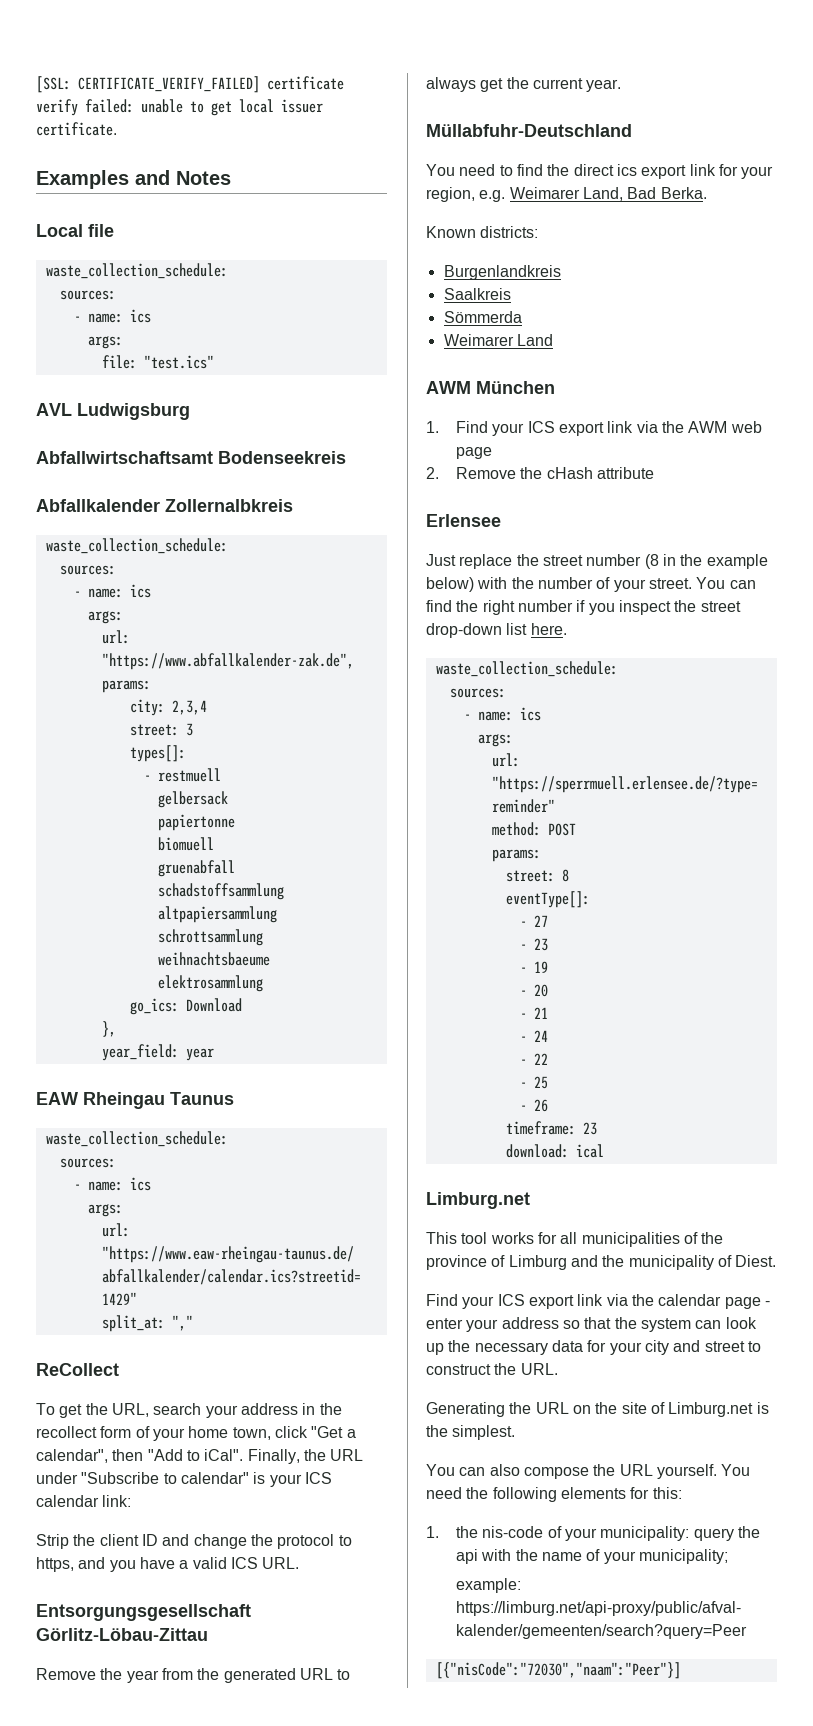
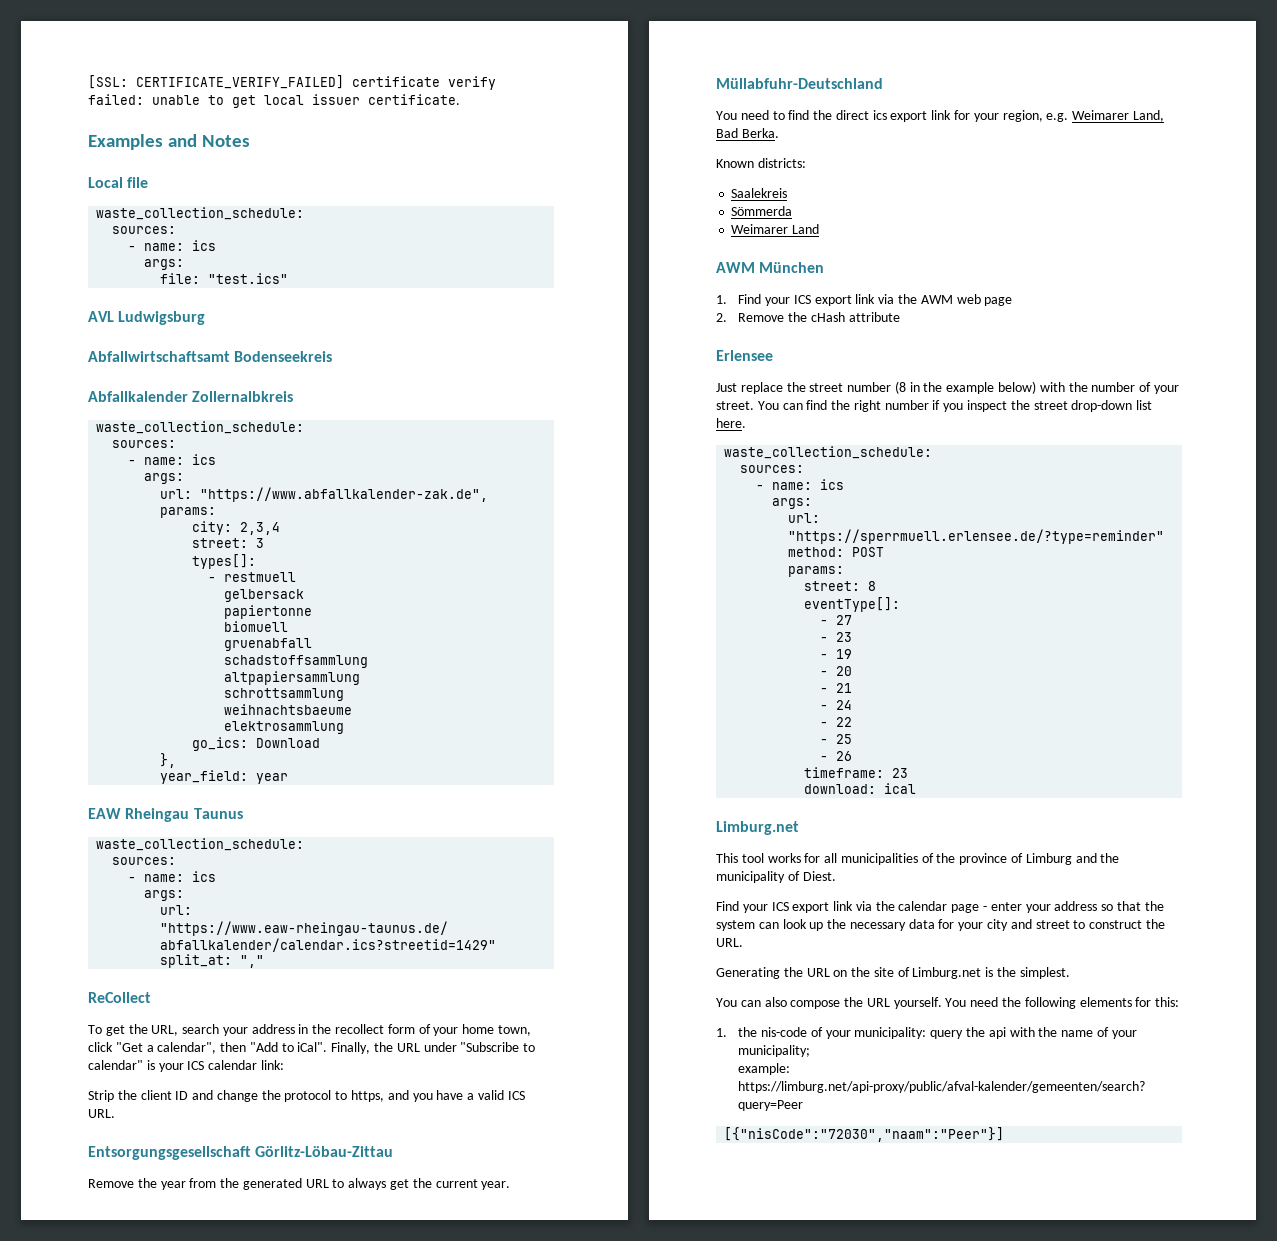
- Burgenlandkreis
- Saalkreis
+ Saalekreis

